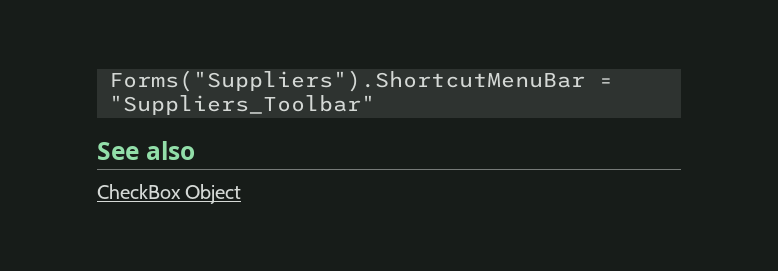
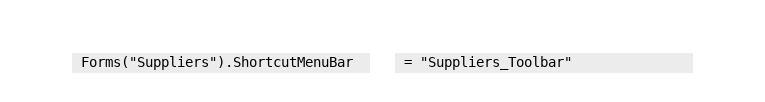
- See also
- CheckBox Object

